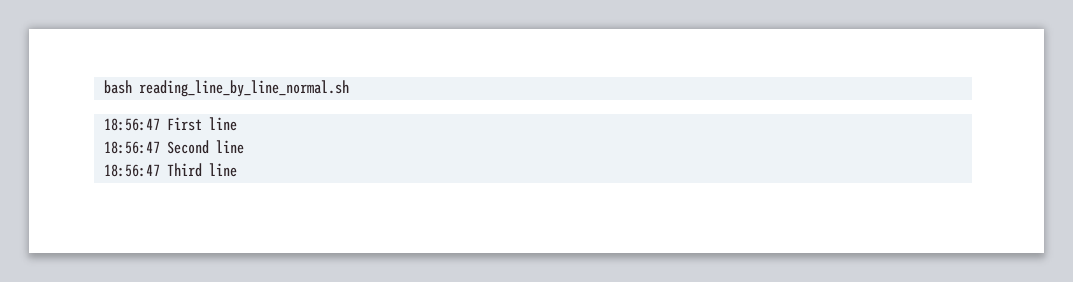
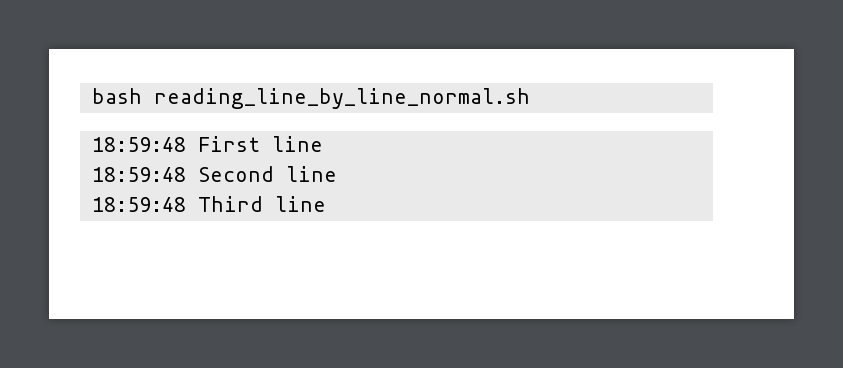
- 18:56:47 First line
+ 18:59:48 First line
- 18:56:47 Second line
+ 18:59:48 Second line
- 18:56:47 Third line
+ 18:59:48 Third line

